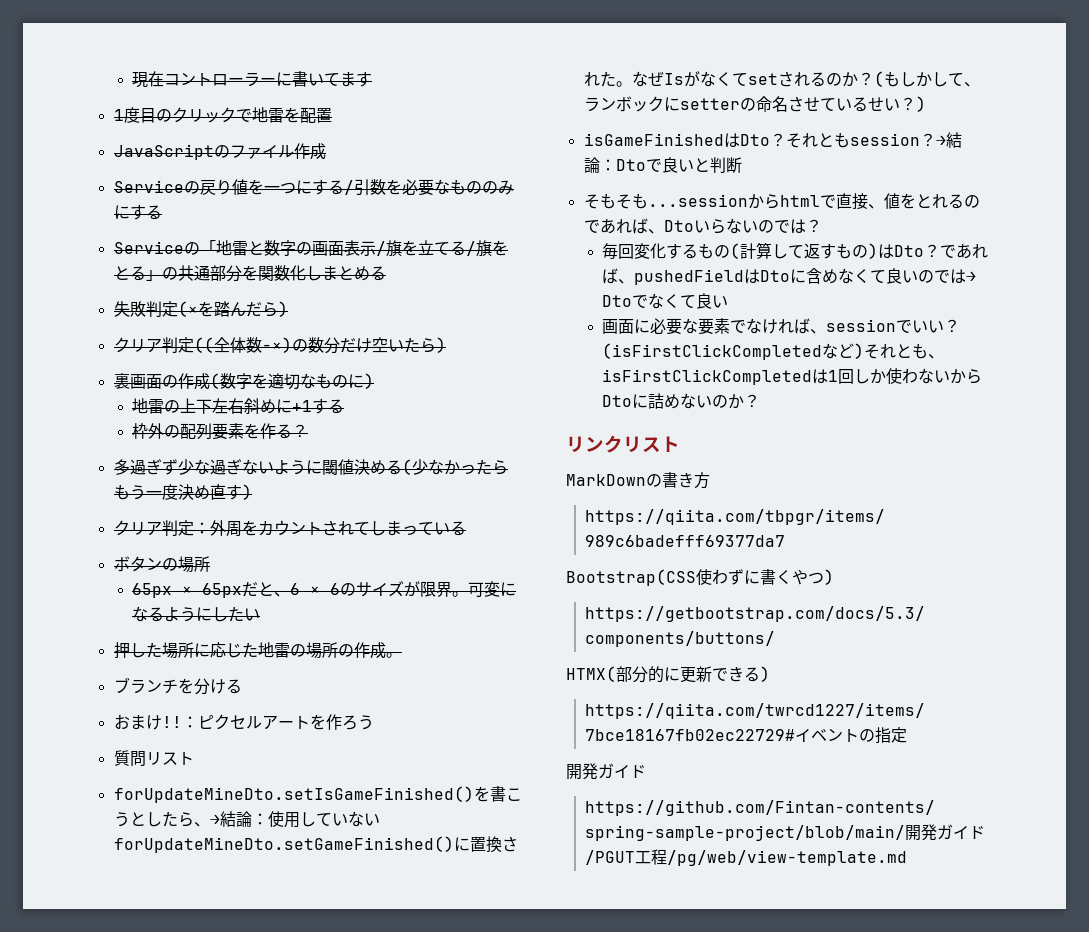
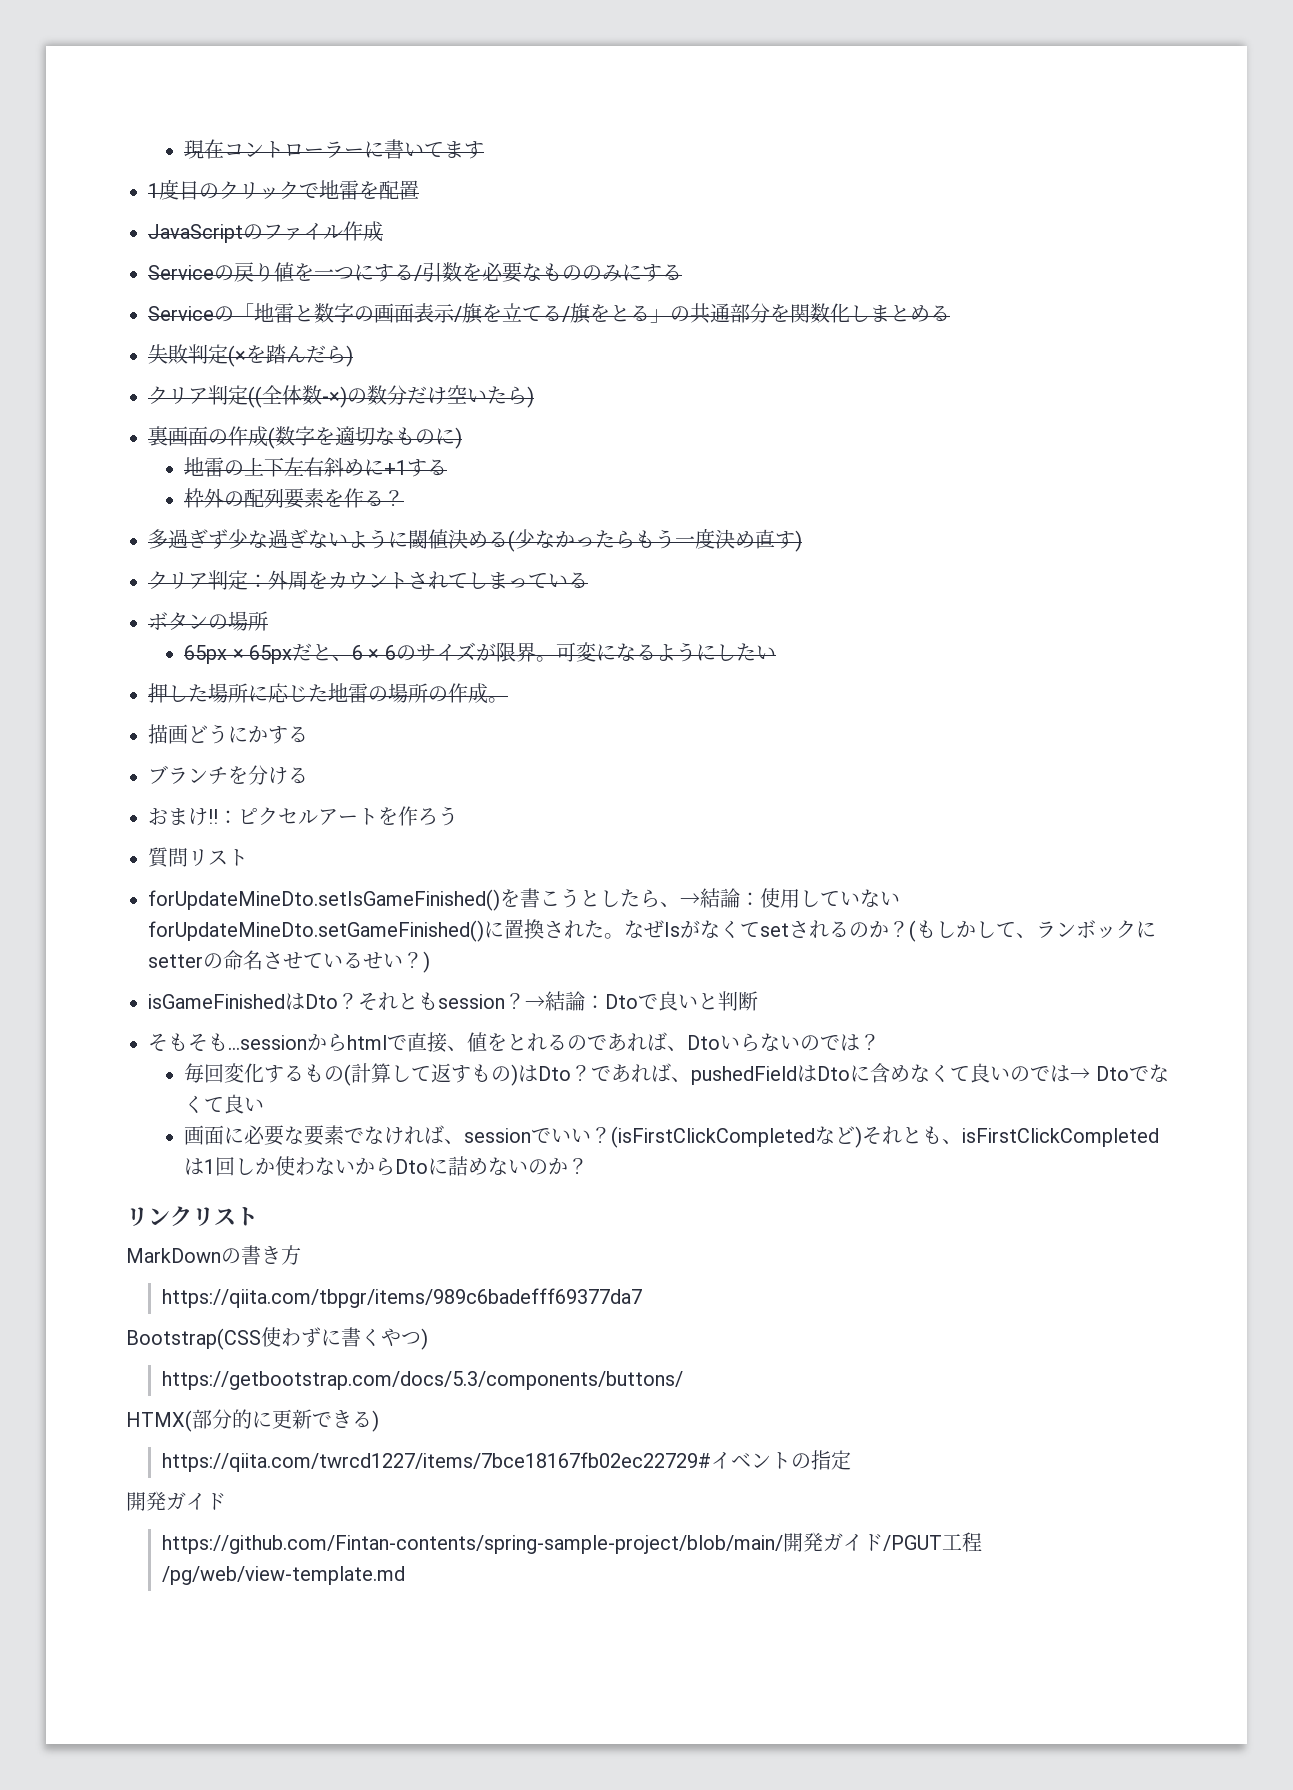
+ 描画どうにかする

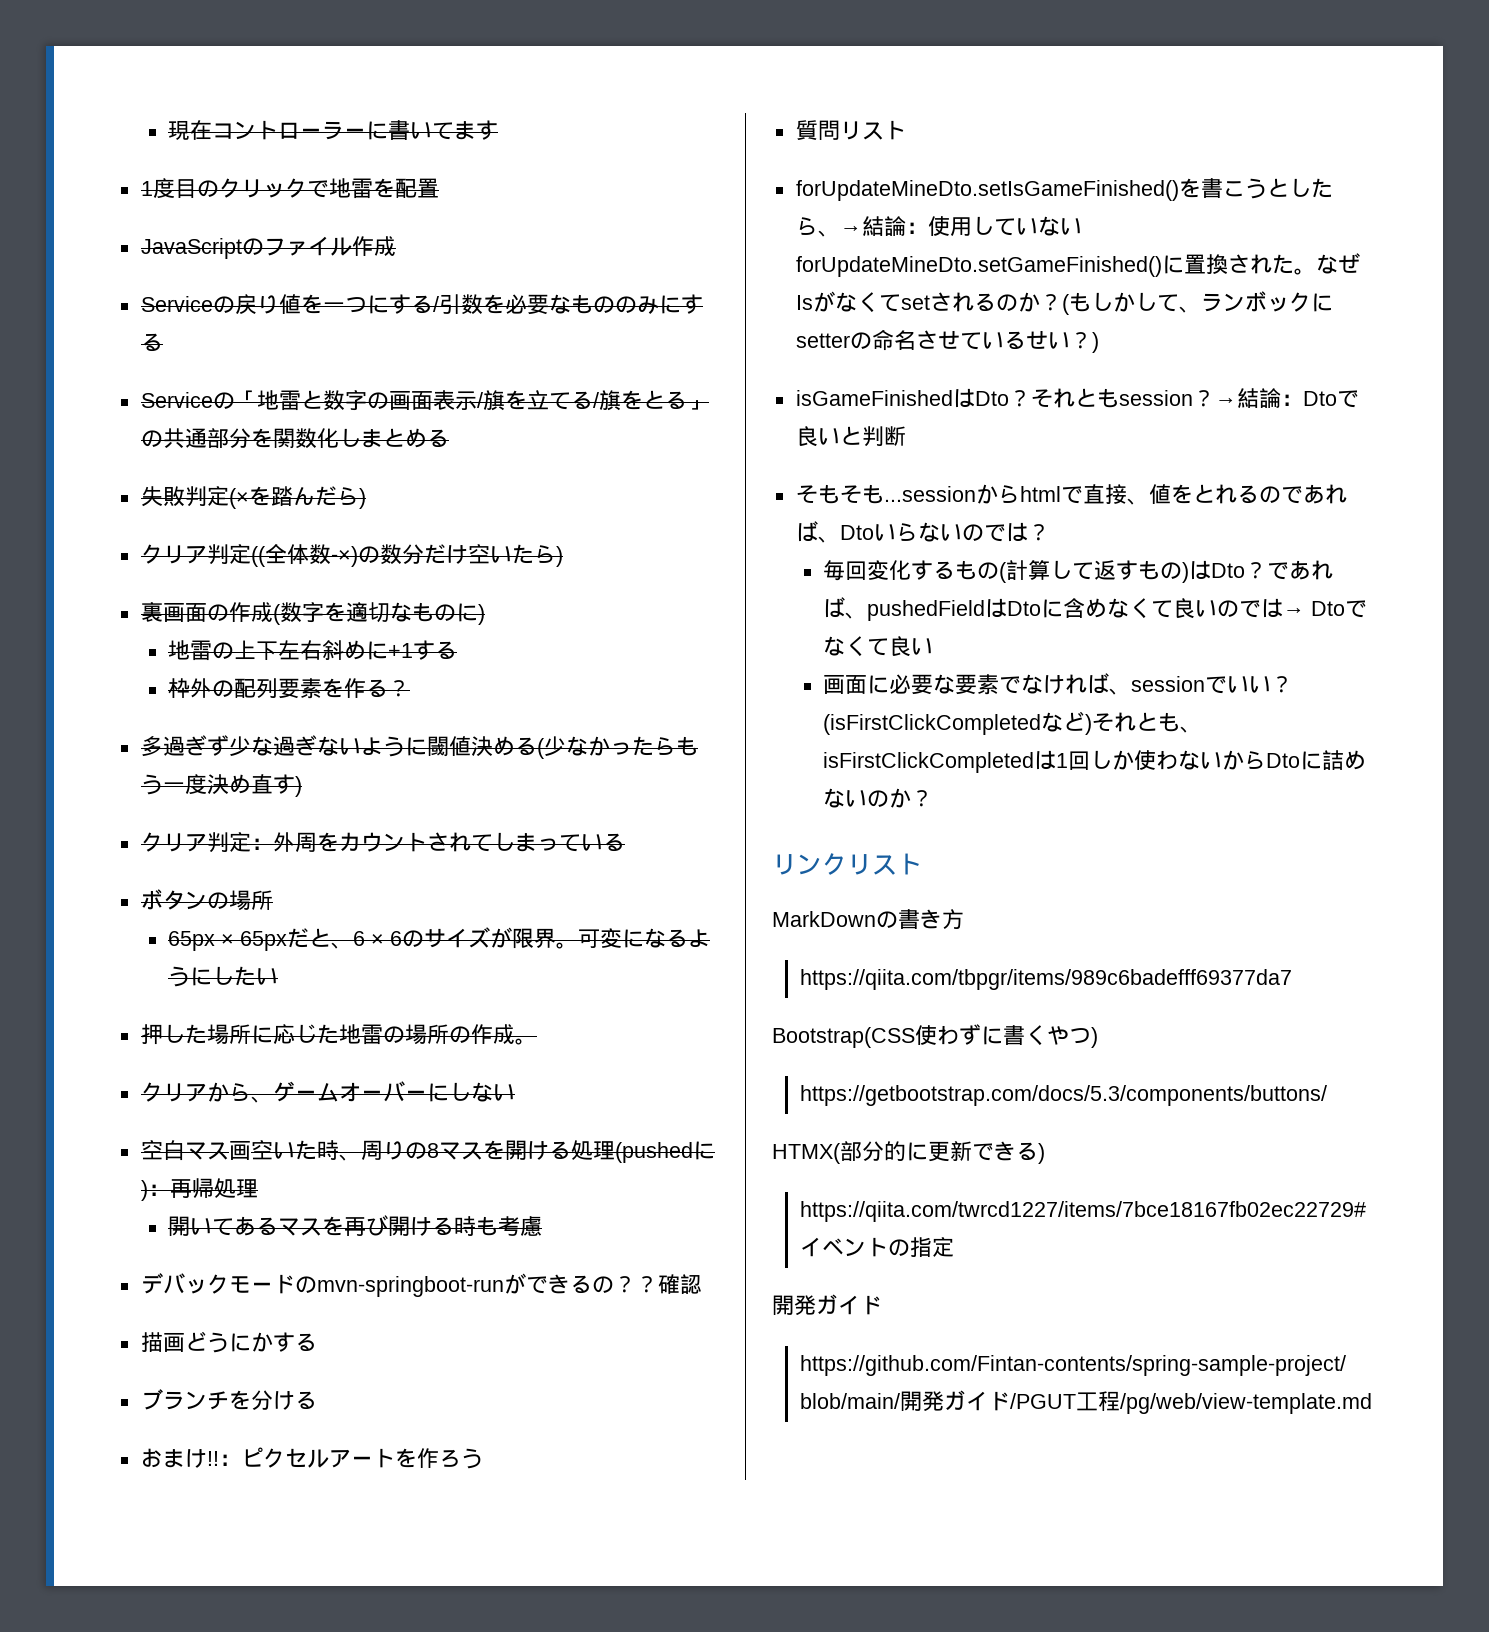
+ クリアから、ゲームオーバーにしない
+ 空白マス画空いた時、周りの8マスを開ける処理(pushedに)：再帰処理
+ 開いてあるマスを再び開ける時も考慮
+ デバックモードのmvn-springboot-runができるの？？確認

